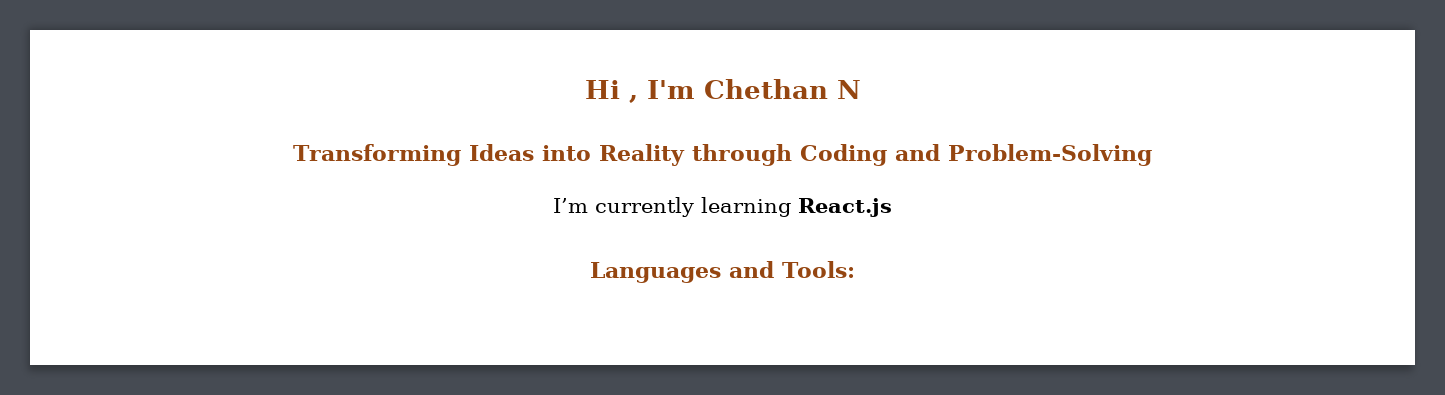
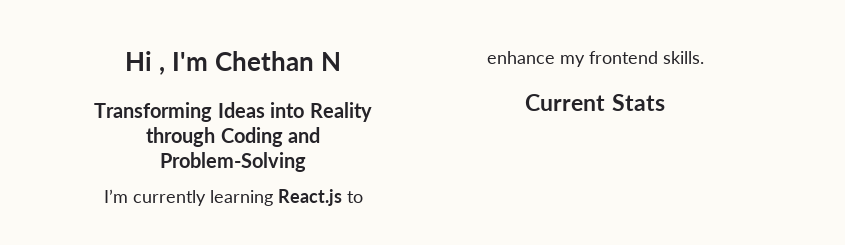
- I’m currently learning React.js
- Languages and Tools:
+ I’m currently learning React.js to enhance my frontend skills.
+ Current Stats

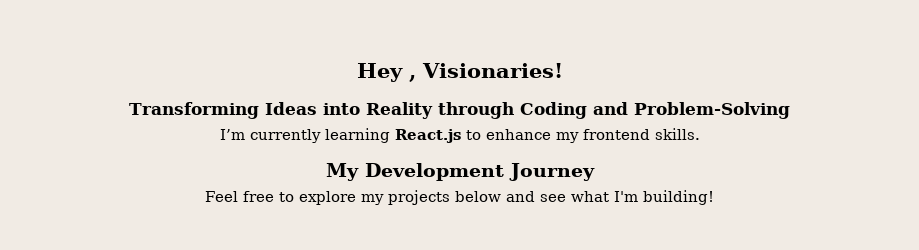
- Hi , I'm Chethan N
+ Hey , Visionaries!
- Current Stats
+ My Development Journey
+ Feel free to explore my projects below and see what I'm building!

